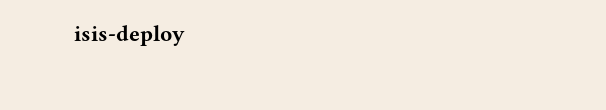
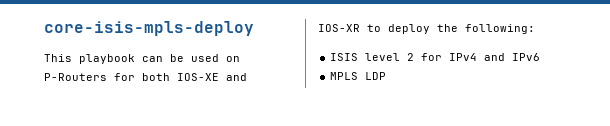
- isis-deploy
+ core-isis-mpls-deploy
+ This playbook can be used on P-Routers for both IOS-XE and IOS-XR to deploy the following:
+ ISIS level 2 for IPv4 and IPv6
+ MPLS LDP

